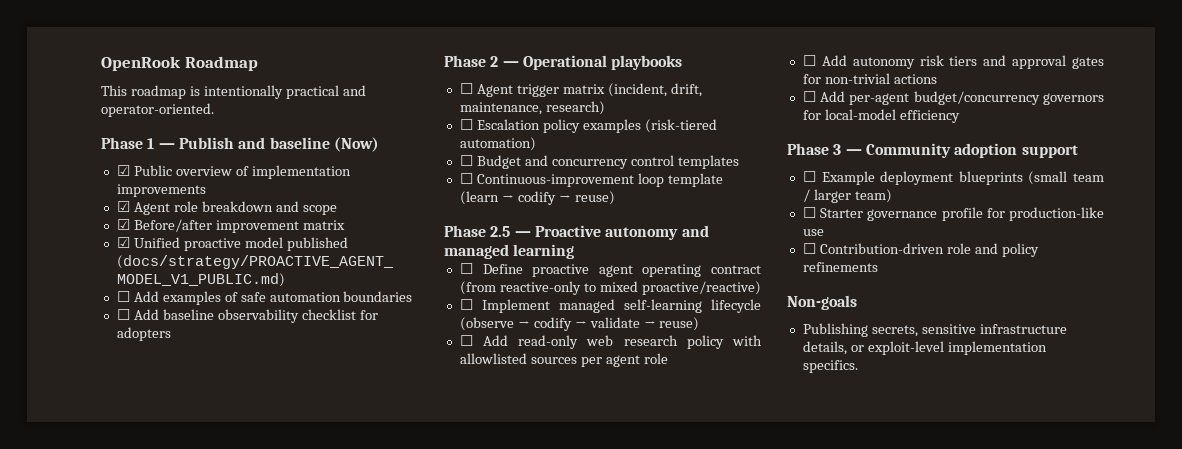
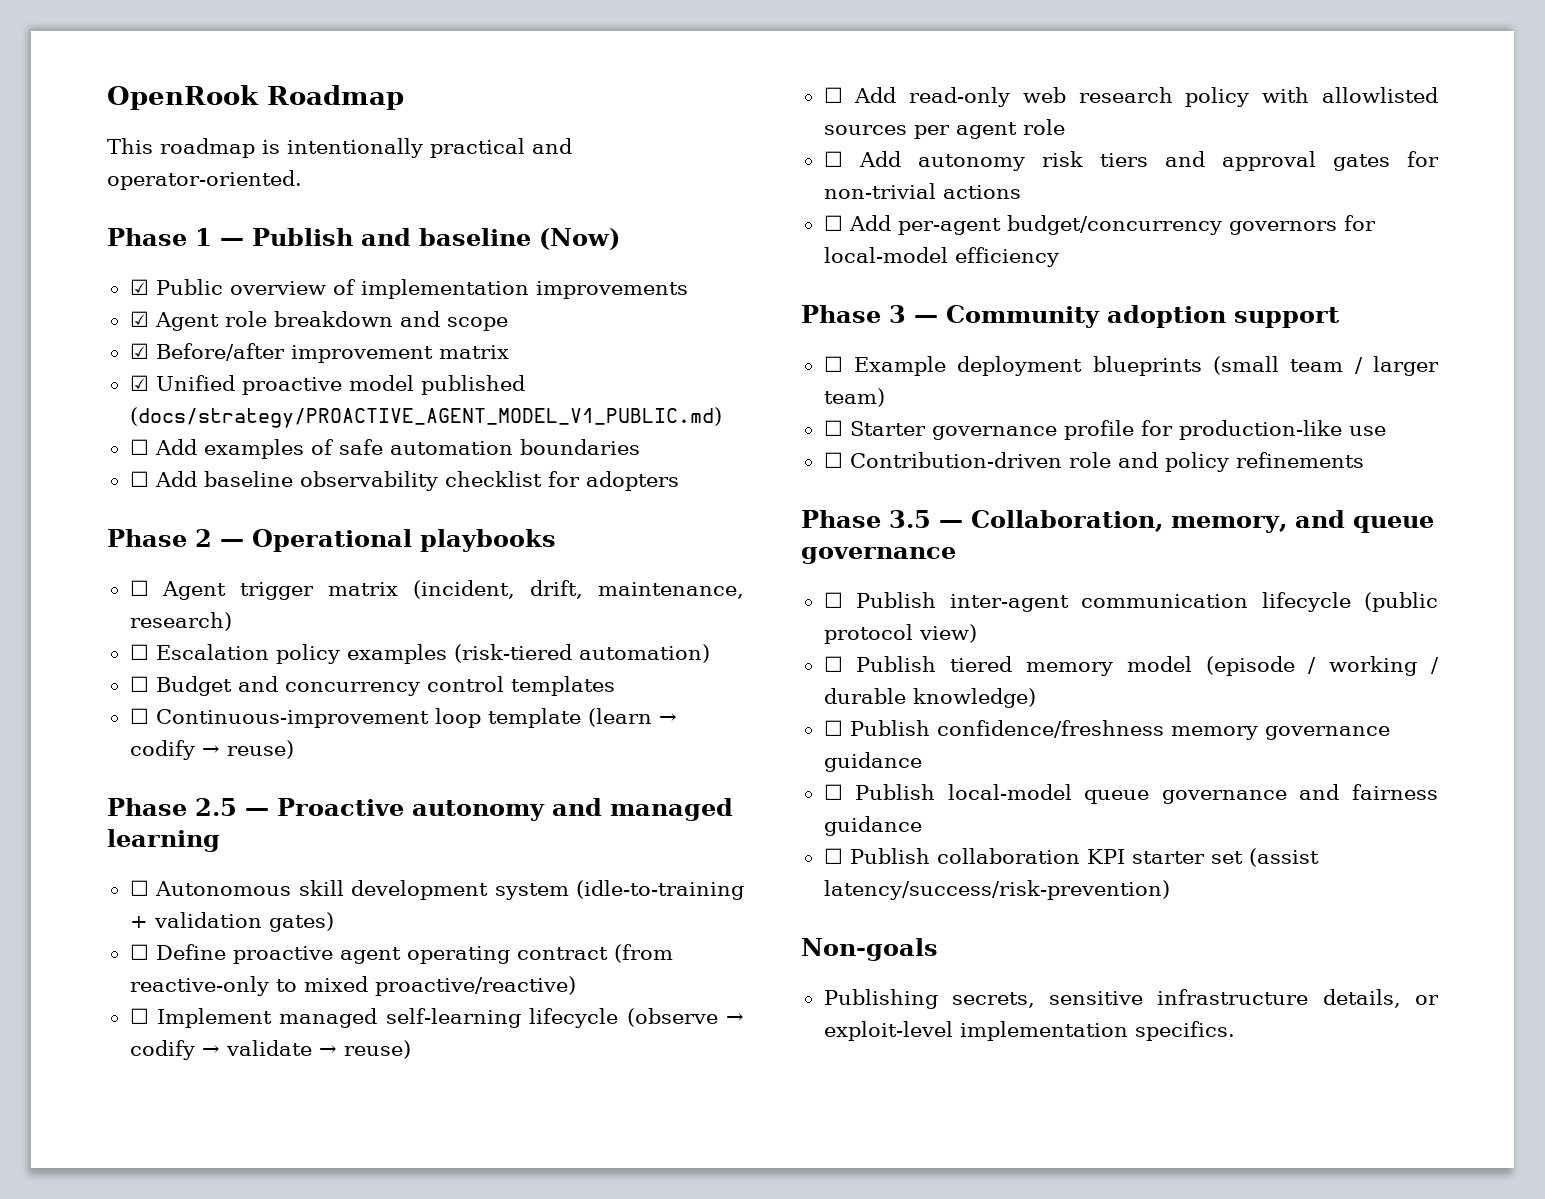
+ ☐ Autonomous skill development system (idle-to-training + validation gates)
+ Phase 3.5 — Collaboration, memory, and queue governance
+ ☐ Publish inter-agent communication lifecycle (public protocol view)
+ ☐ Publish tiered memory model (episode / working / durable knowledge)
+ ☐ Publish confidence/freshness memory governance guidance
+ ☐ Publish local-model queue governance and fairness guidance
+ ☐ Publish collaboration KPI starter set (assist latency/success/risk-prevention)

